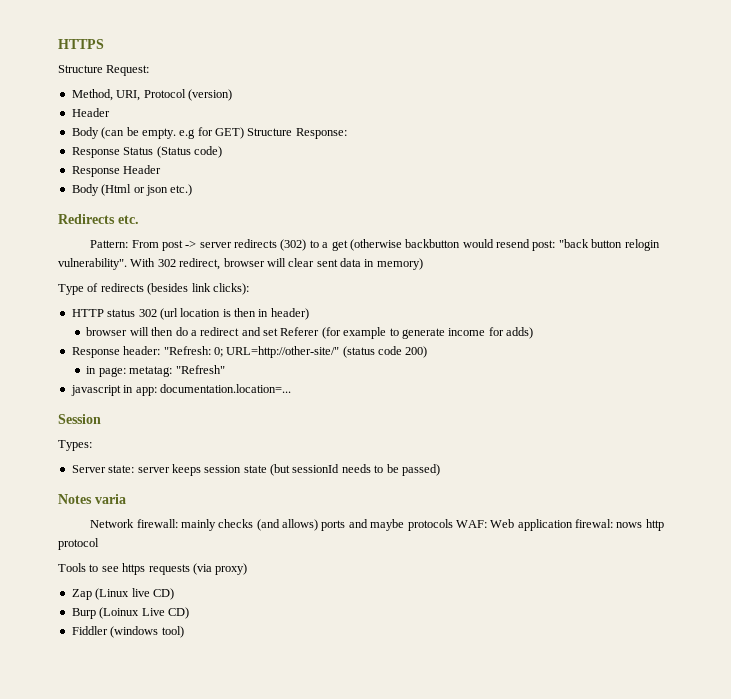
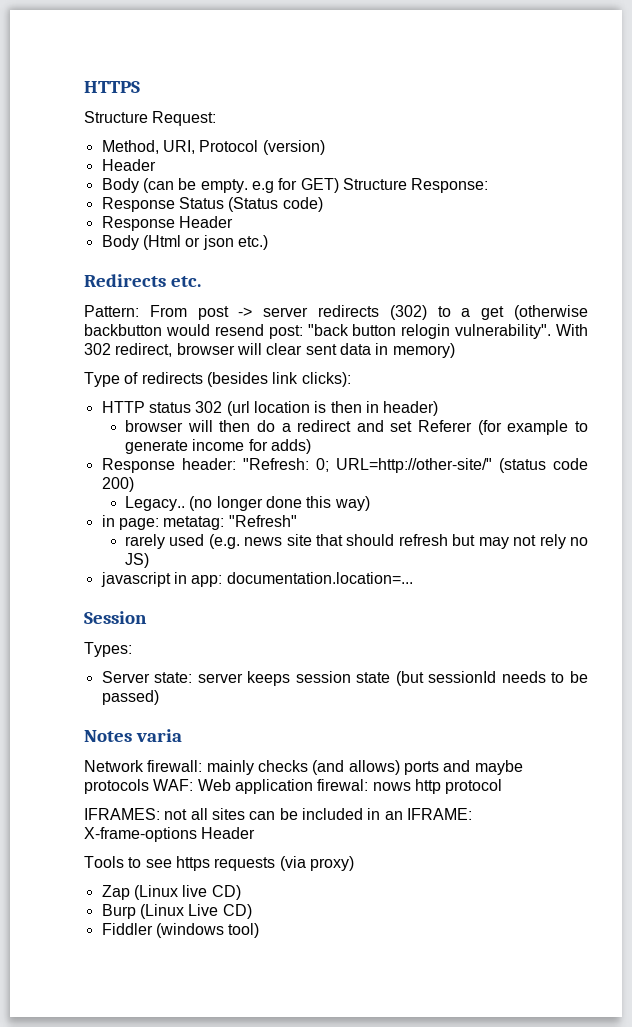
+ Legacy.. (no longer done this way)
  in page: metatag: "Refresh"
+ rarely used (e.g. news site that should refresh but may not rely no JS)
+ IFRAMES: not all sites can be included in an IFRAME: X-frame-options Header
- Burp (Loinux Live CD)
+ Burp (Linux Live CD)

